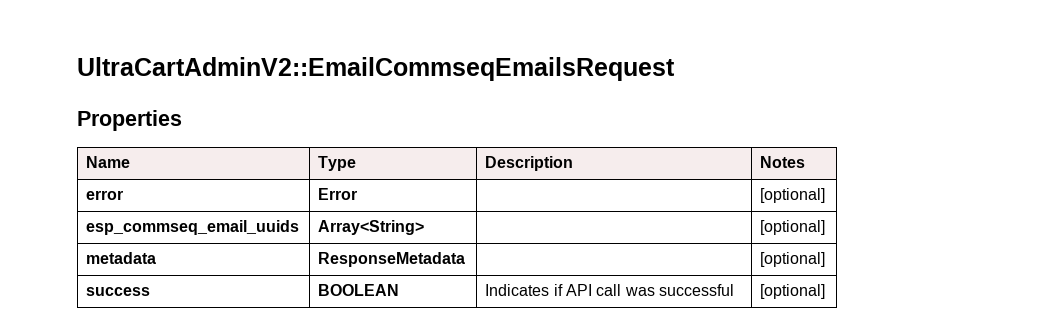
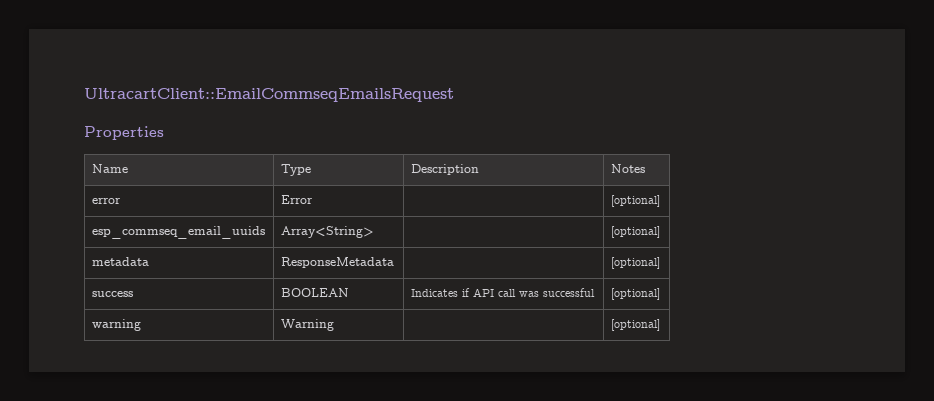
- UltraCartAdminV2::EmailCommseqEmailsRequest
+ UltracartClient::EmailCommseqEmailsRequest
+ warning | Warning | | [optional]

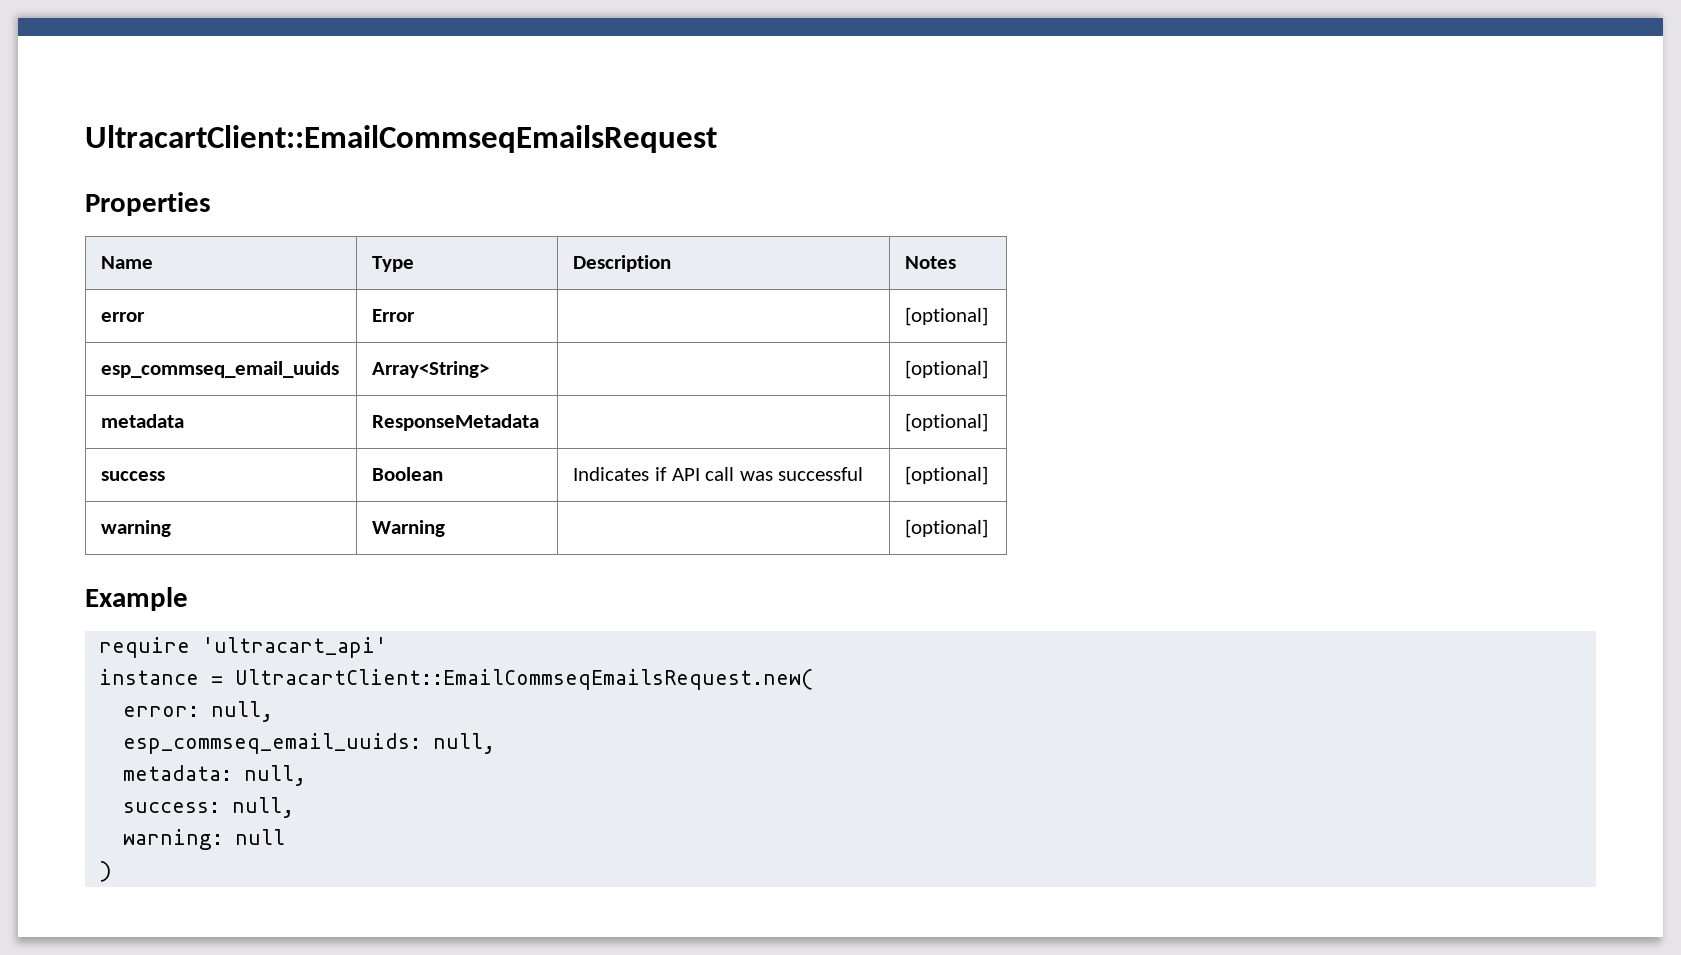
- success | BOOLEAN | Indicates if API call was successful | [optional]
+ success | Boolean | Indicates if API call was successful | [optional]
+ Example
+ require 'ultracart_api'
+ instance = UltracartClient::EmailCommseqEmailsRequest.new(
+ error: null,
+ esp_commseq_email_uuids: null,
+ metadata: null,
+ success: null,
+ warning: null
+ )

